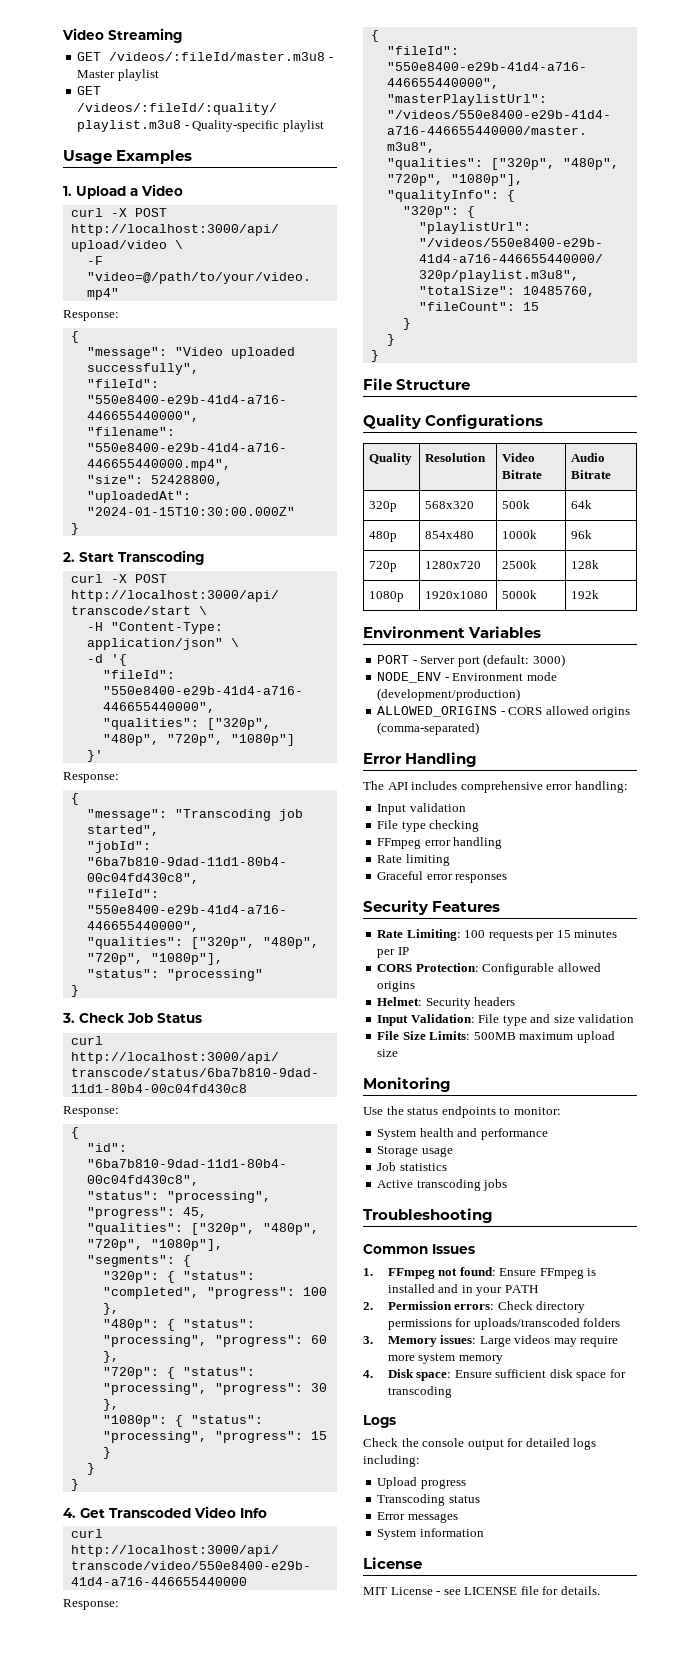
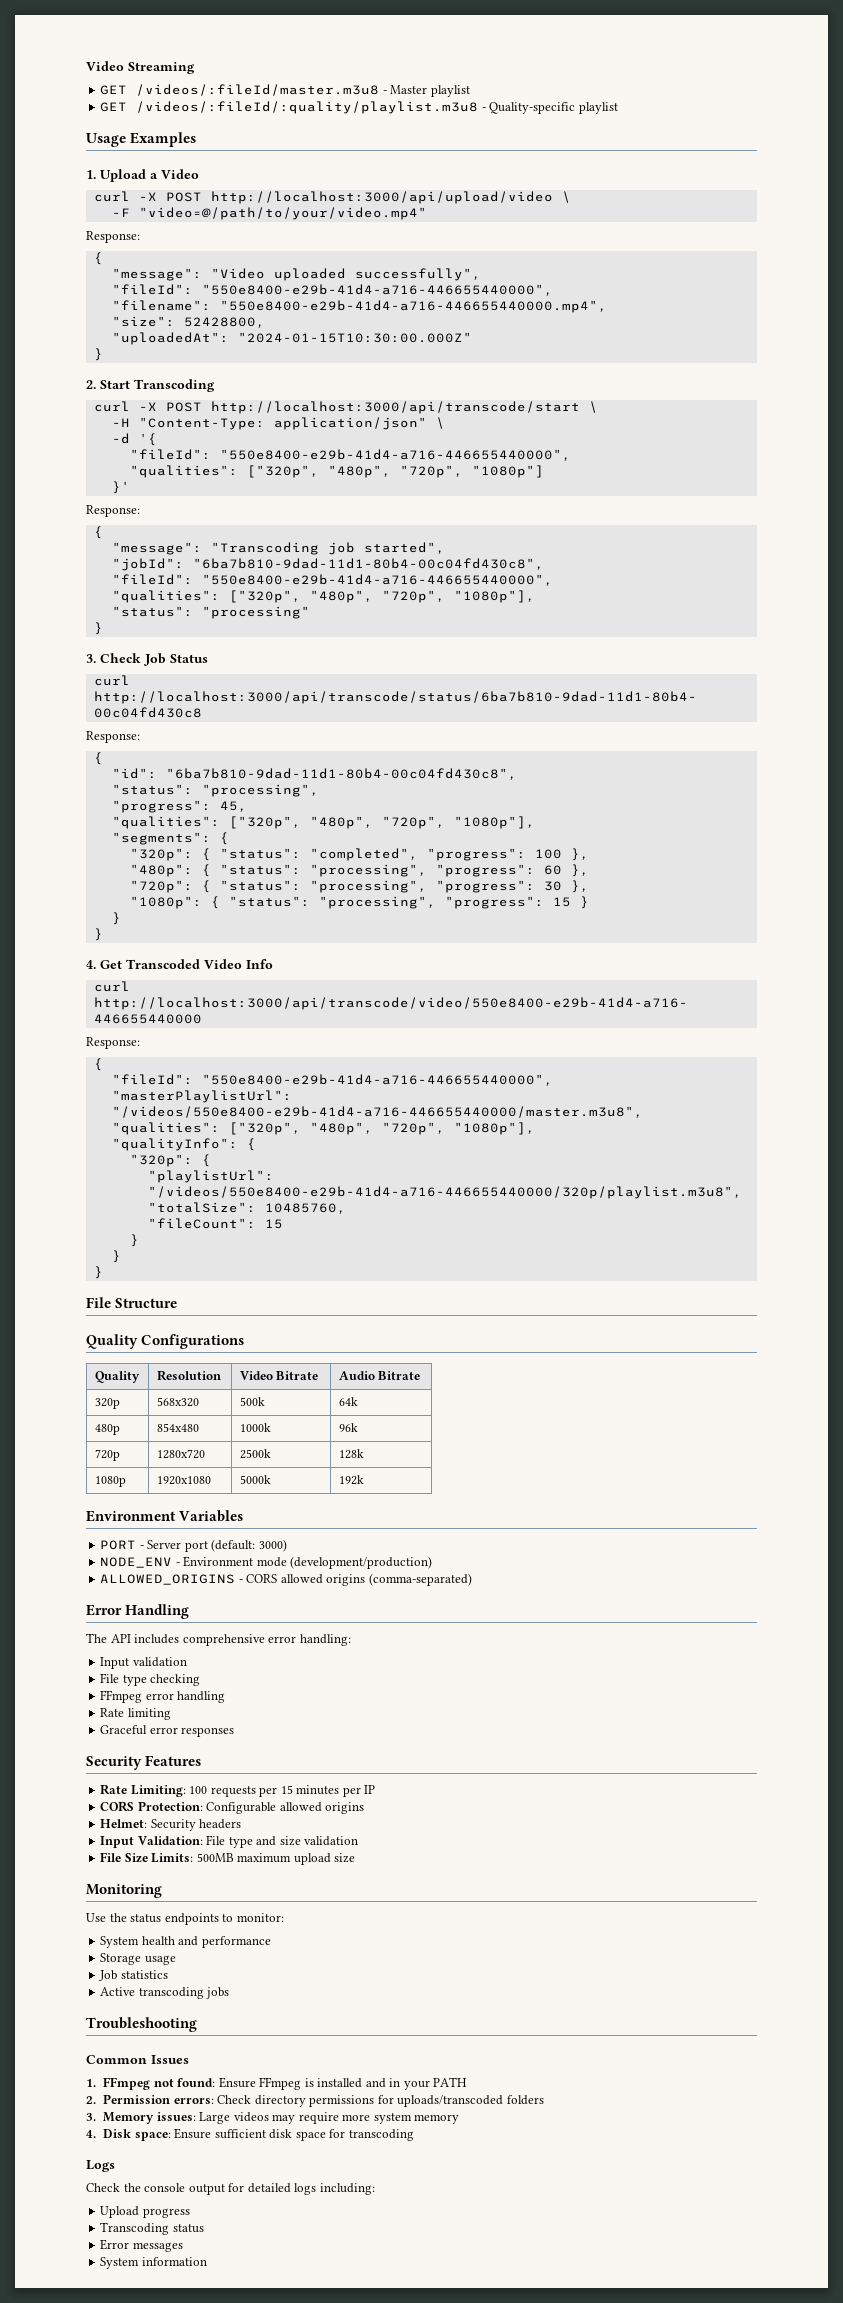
  System information
- License
- MIT License - see LICENSE file for details.

